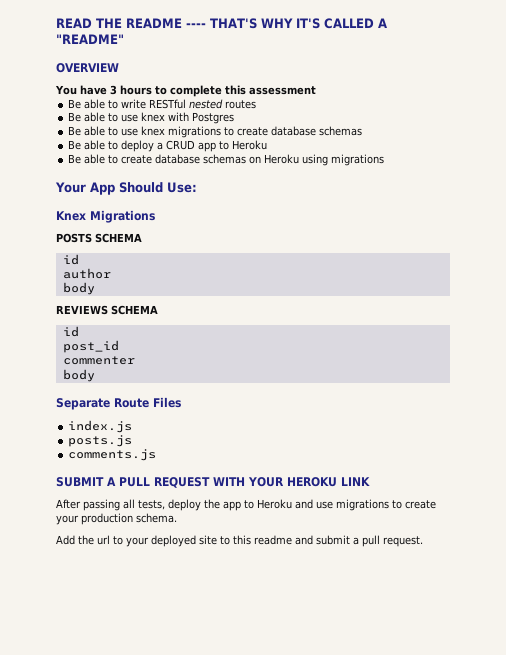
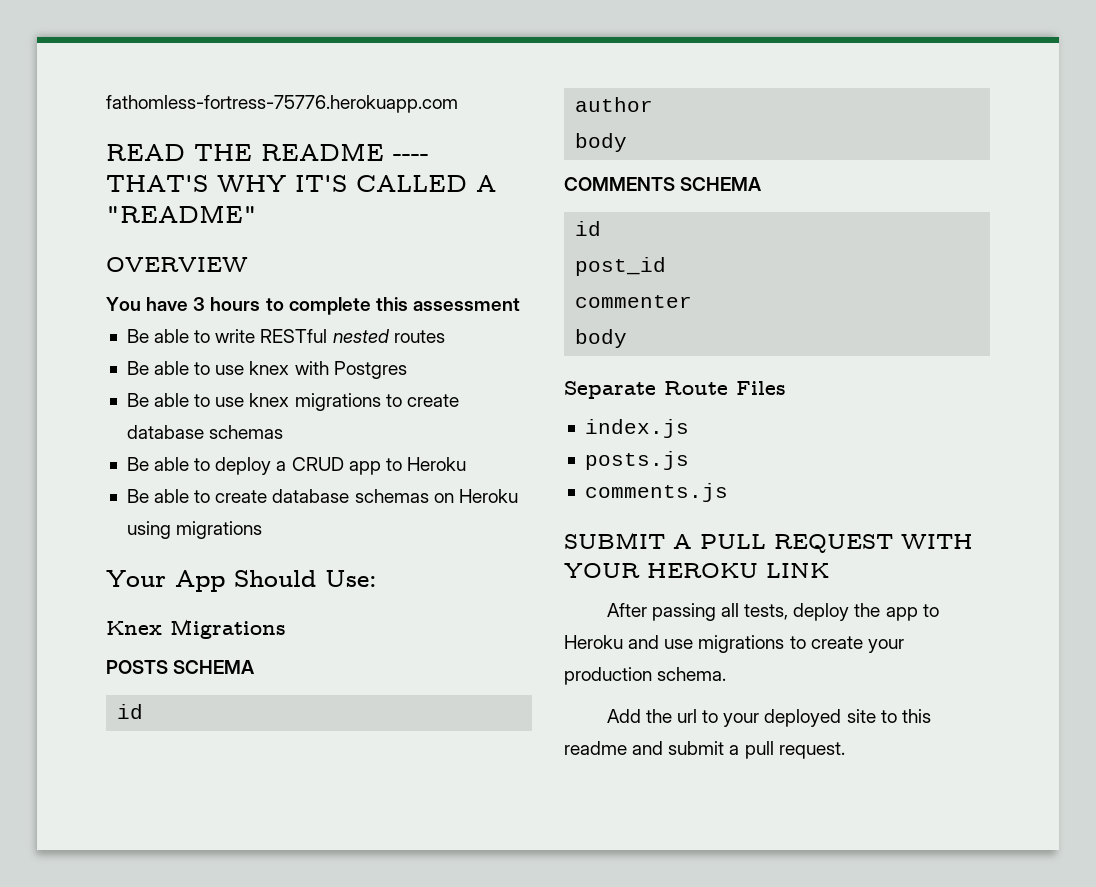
+ fathomless-fortress-75776.herokuapp.com
- REVIEWS SCHEMA
+ COMMENTS SCHEMA

